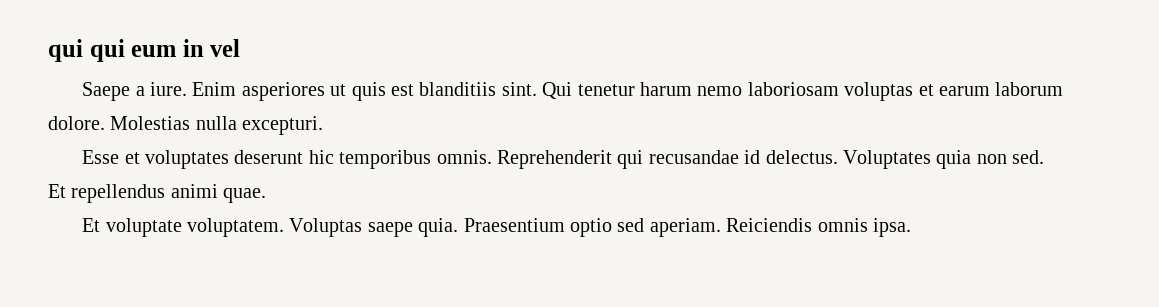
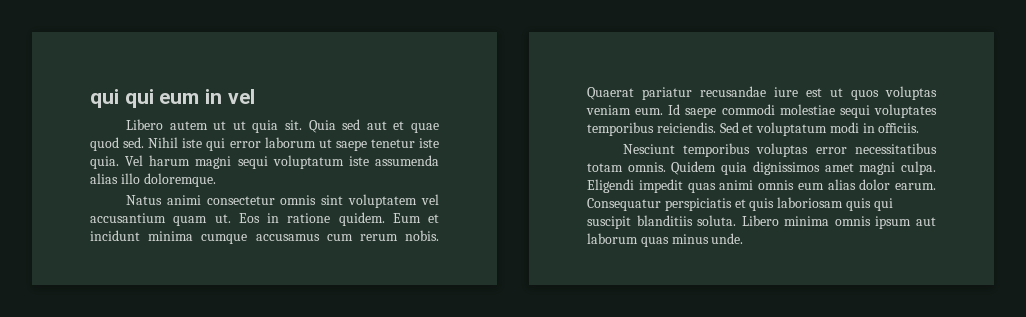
- Saepe a iure. Enim asperiores ut quis est blanditiis sint. Qui tenetur harum nemo laboriosam voluptas et earum laborum dolore. Molestias nulla excepturi.
- Esse et voluptates deserunt hic temporibus omnis. Reprehenderit qui recusandae id delectus. Voluptates quia non sed. Et repellendus animi quae.
- Et voluptate voluptatem. Voluptas saepe quia. Praesentium optio sed aperiam. Reiciendis omnis ipsa.
+ Libero autem ut ut quia sit. Quia sed aut et quae quod sed. Nihil iste qui error laborum ut saepe tenetur iste quia. Vel harum magni sequi voluptatum iste assumenda alias illo doloremque.
+ Natus animi consectetur omnis sint voluptatem vel accusantium quam ut. Eos in ratione quidem. Eum et incidunt minima cumque accusamus cum rerum nobis. Quaerat pariatur recusandae iure est ut quos voluptas veniam eum. Id saepe commodi molestiae sequi voluptates temporibus reiciendis. Sed et voluptatum modi in officiis.
+ Nesciunt temporibus voluptas error necessitatibus totam omnis. Quidem quia dignissimos amet magni culpa. Eligendi impedit quas animi omnis eum alias dolor earum. Consequatur perspiciatis et quis laboriosam quis qui suscipit blanditiis soluta. Libero minima omnis ipsum aut laborum quas minus unde.

